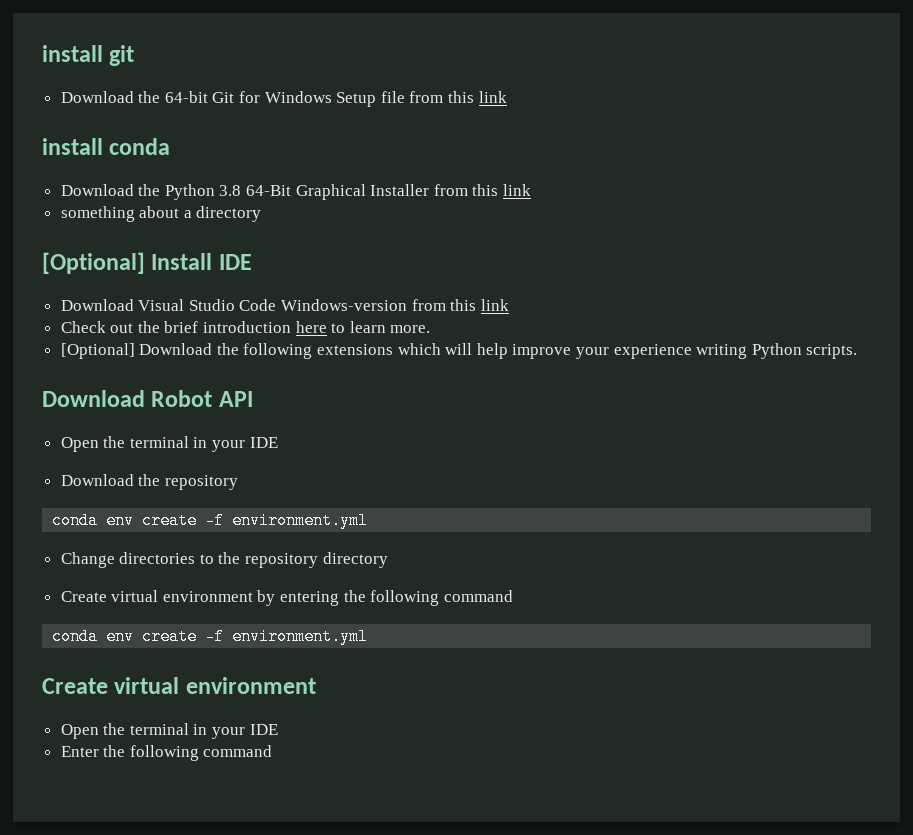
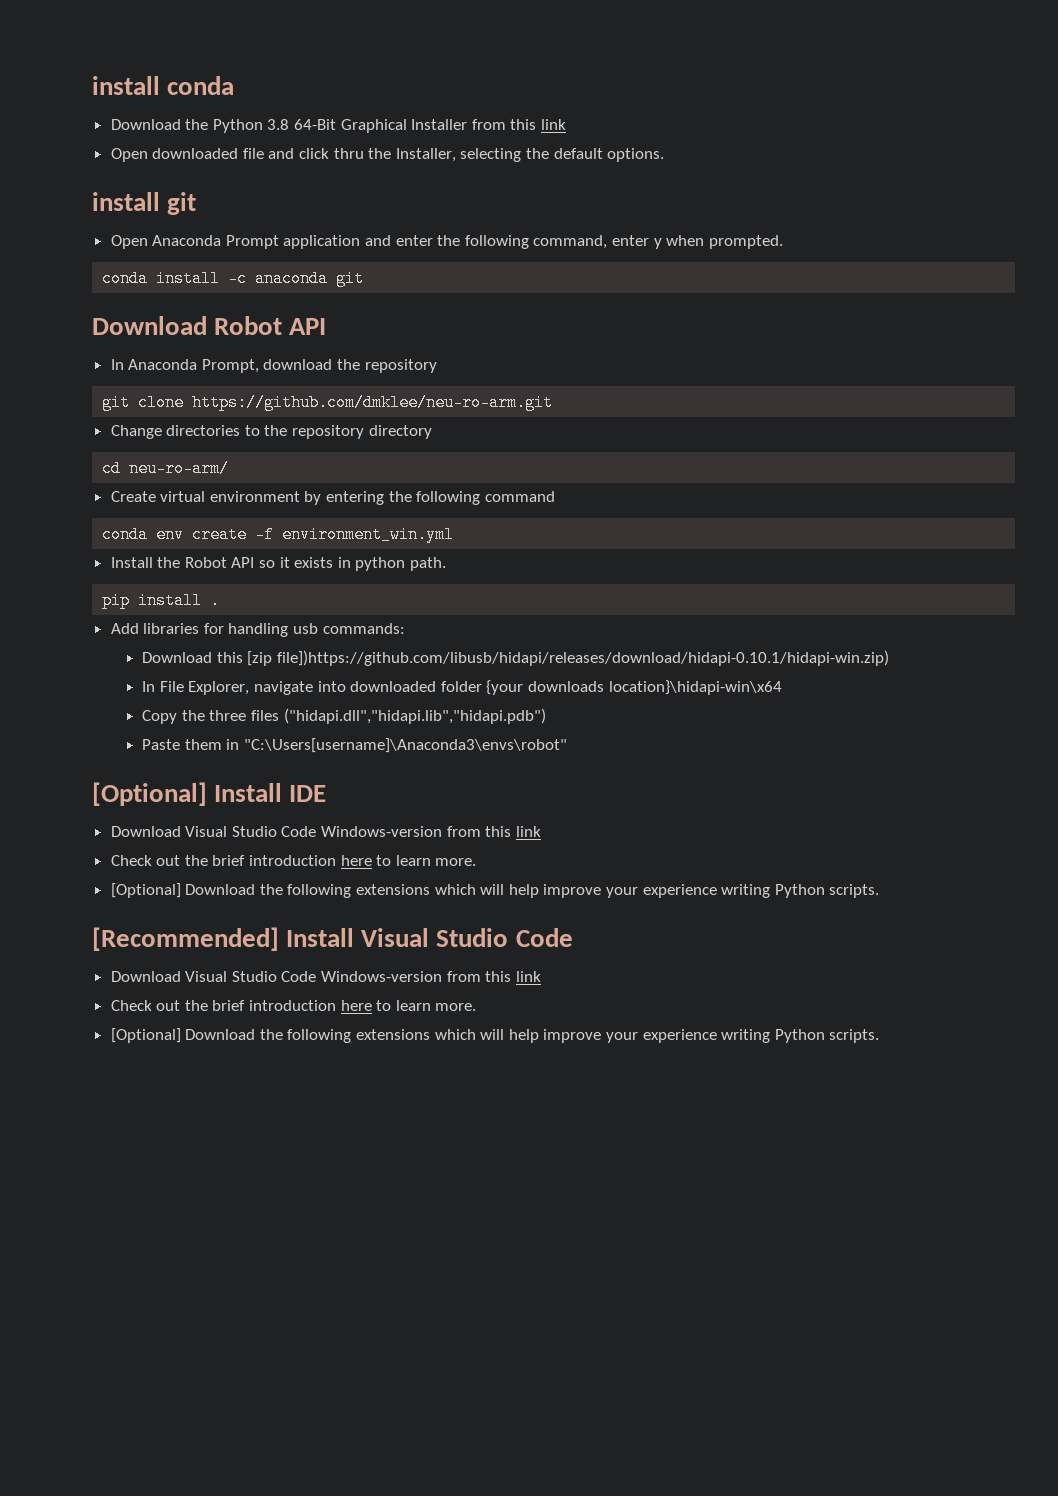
- install git
- Download the 64-bit Git for Windows Setup file from this link
- something about a directory
+ Open downloaded file and click thru the Installer, selecting the default options.
+ install git
+ Open Anaconda Prompt application and enter the following command, enter y when prompted.
+ conda install -c anaconda git
+ Download Robot API
+ In Anaconda Prompt, download the repository
+ git clone https://github.com/dmklee/neu-ro-arm.git
+ Change directories to the repository directory
+ cd neu-ro-arm/
+ Create virtual environment by entering the following command
+ conda env create -f environment_win.yml
+ Install the Robot API so it exists in python path.
+ pip install .
+ Add libraries for handling usb commands:
+ Download this [zip file])https://github.com/libusb/hidapi/releases/download/hidapi-0.10.1/hidapi-win.zip)
+ In File Explorer, navigate into downloaded folder {your downloads location}\hidapi-win\x64
+ Copy the three files ("hidapi.dll","hidapi.lib","hidapi.pdb")
+ Paste them in "C:\Users[username]\Anaconda3\envs\robot"
- Download Robot API
- Open the terminal in your IDE
- Download the repository
- conda env create -f environment.yml
- Change directories to the repository directory
- Create virtual environment by entering the following command
- conda env create -f environment.yml
- Create virtual environment
- Open the terminal in your IDE
- Enter the following command
+ [Recommended] Install Visual Studio Code
+ Download Visual Studio Code Windows-version from this link
+ Check out the brief introduction here to learn more.
+ [Optional] Download the following extensions which will help improve your experience writing Python scripts.

